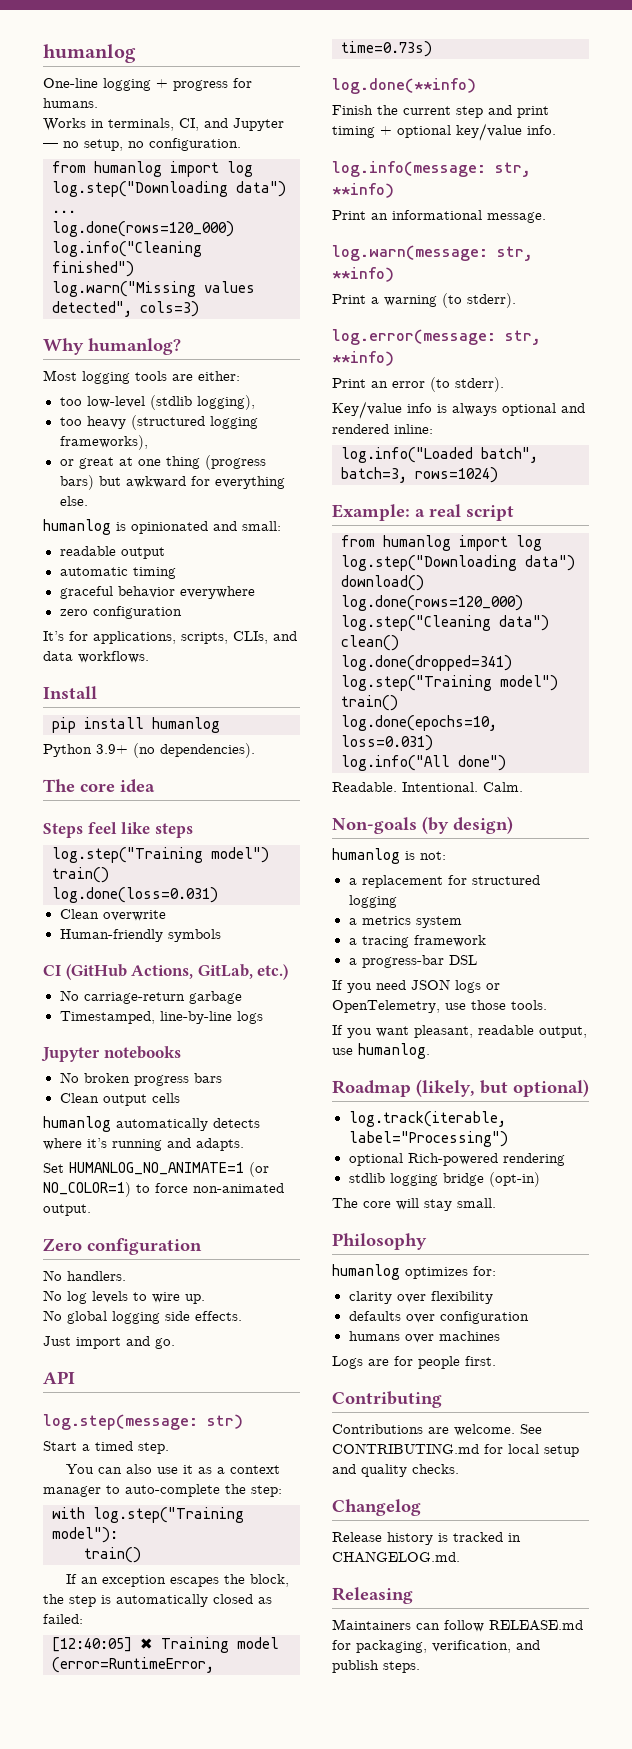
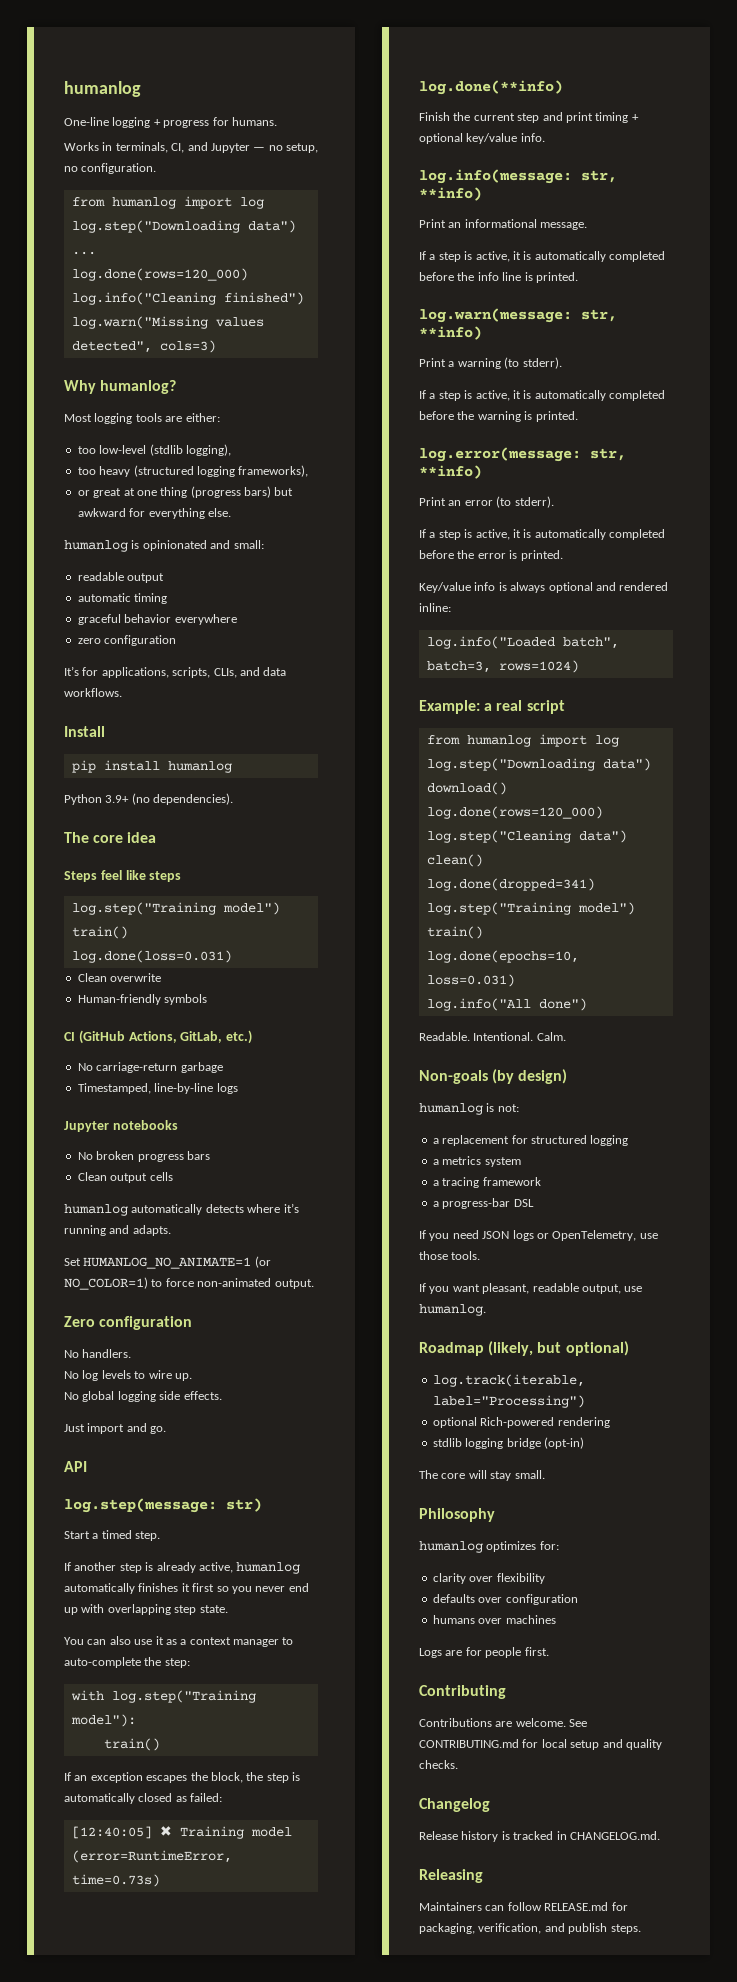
+ If another step is already active, humanlog automatically finishes it first so you never end up with overlapping step state.
+ If a step is active, it is automatically completed before the info line is printed.
+ If a step is active, it is automatically completed before the warning is printed.
+ If a step is active, it is automatically completed before the error is printed.

